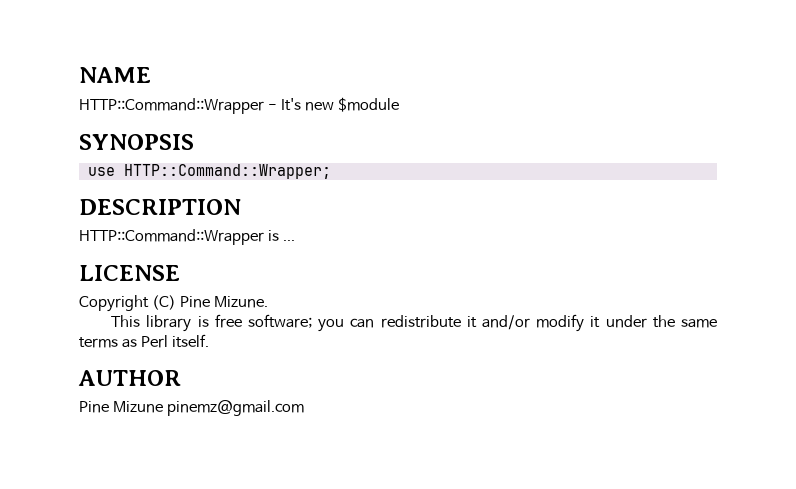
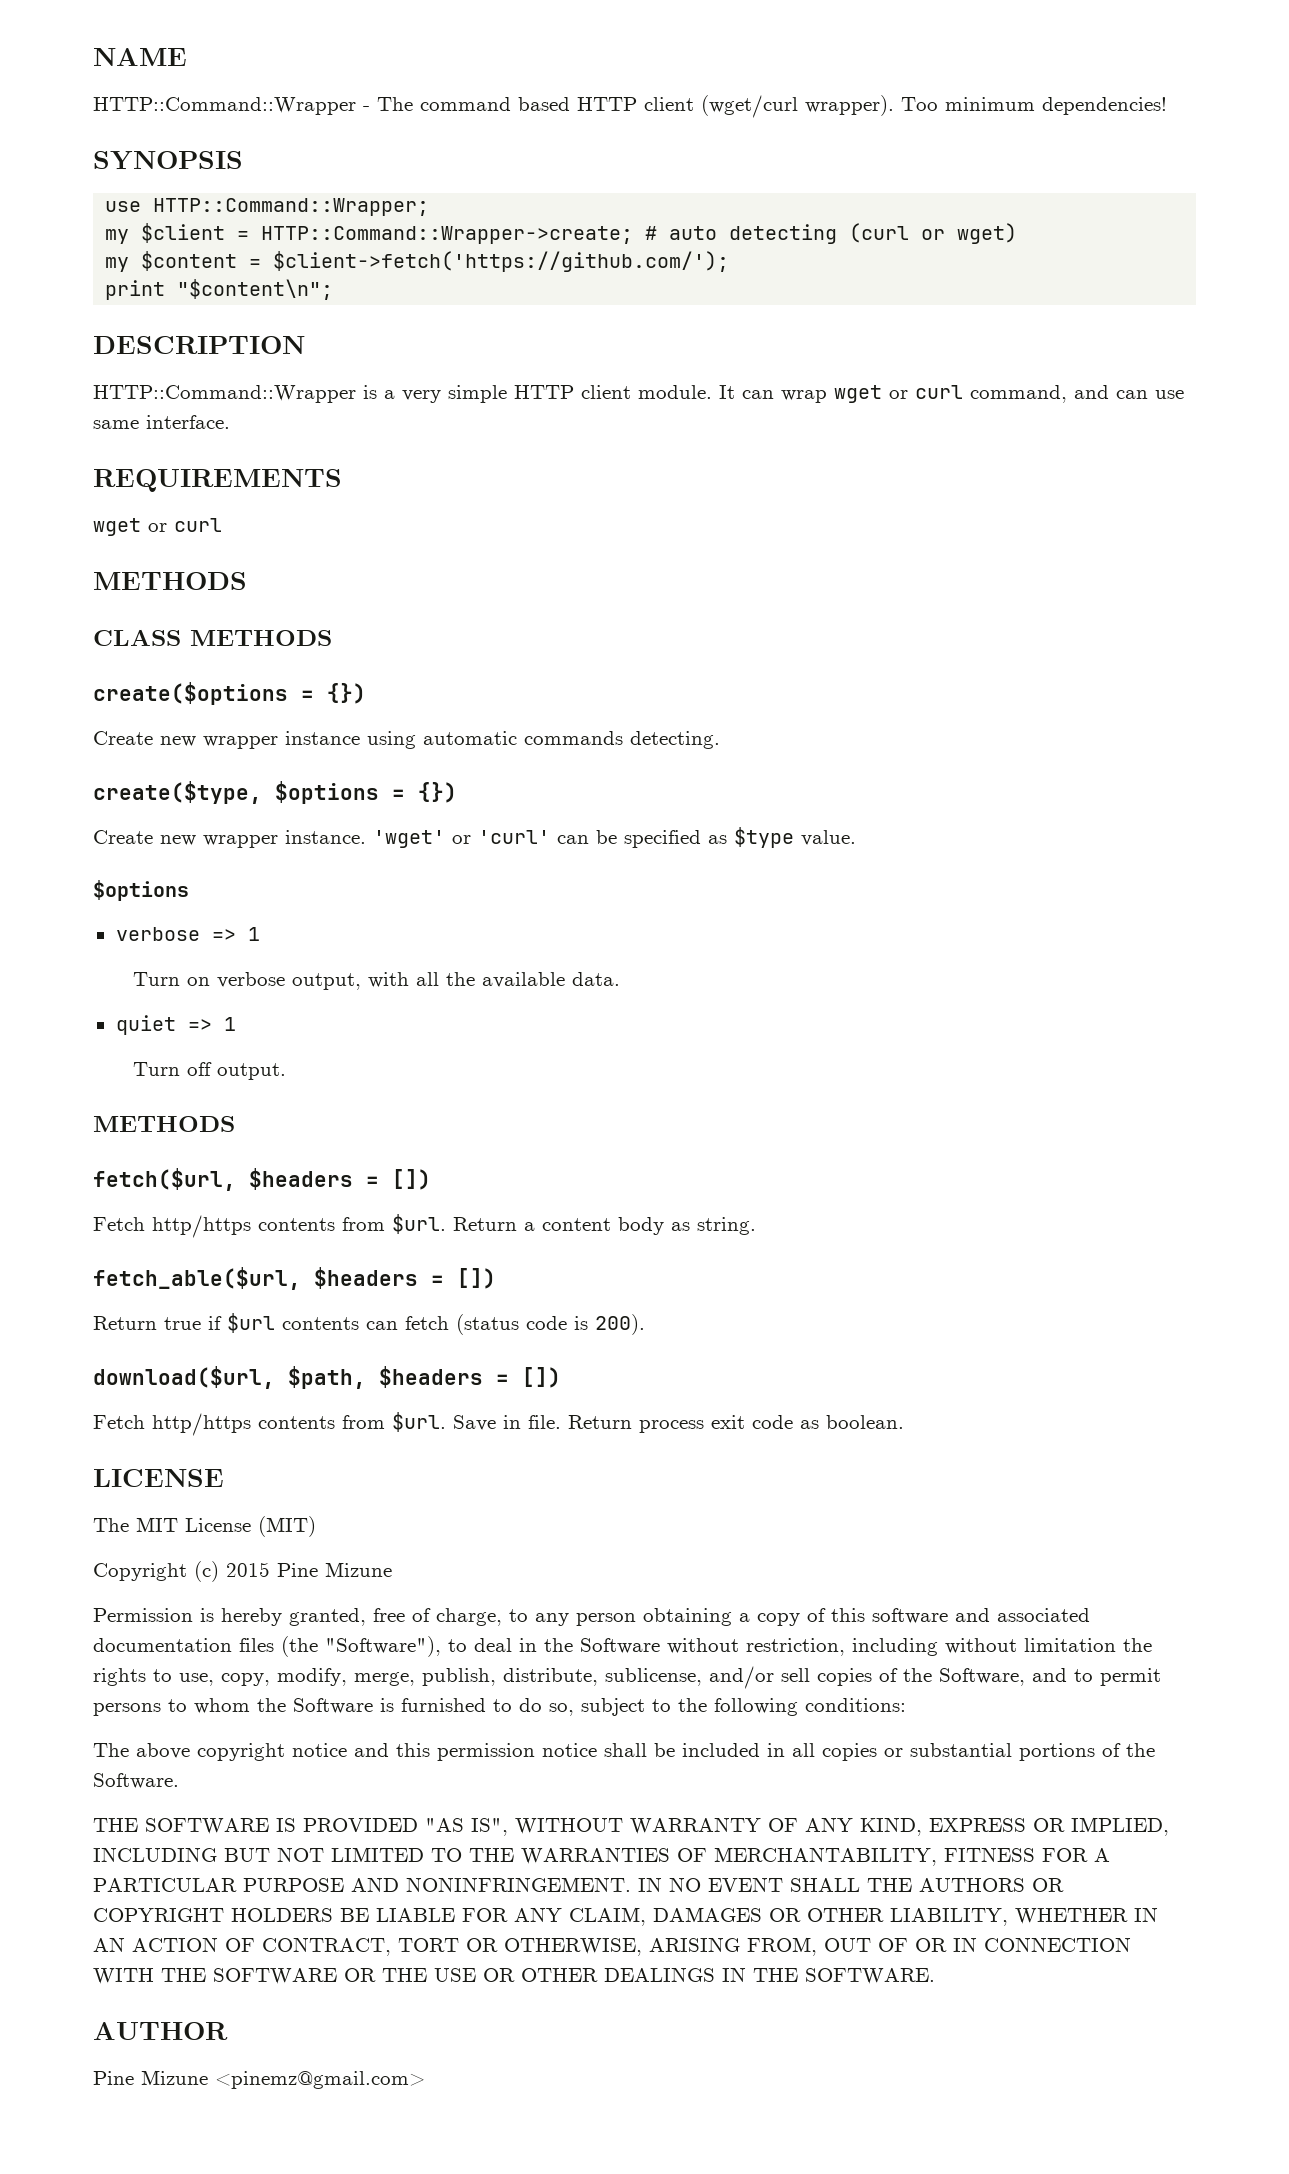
- HTTP::Command::Wrapper - It's new $module
+ HTTP::Command::Wrapper - The command based HTTP client (wget/curl wrapper). Too minimum dependencies!
  SYNOPSIS
  use HTTP::Command::Wrapper;
+ my $client = HTTP::Command::Wrapper->create; # auto detecting (curl or wget)
+ my $content = $client->fetch('https://github.com/');
+ print "$content\n";
  DESCRIPTION
- HTTP::Command::Wrapper is ...
+ HTTP::Command::Wrapper is a very simple HTTP client module. It can wrap wget or curl command, and can use same interface.
+ REQUIREMENTS
+ wget or curl
+ METHODS
+ CLASS METHODS
+ create($options = {})
+ Create new wrapper instance using automatic commands detecting.
+ create($type, $options = {})
+ Create new wrapper instance. 'wget' or 'curl' can be specified as $type value.
+ $options
+ verbose => 1
+ Turn on verbose output, with all the available data.
+ quiet => 1
+ Turn off output.
+ METHODS
+ fetch($url, $headers = [])
+ Fetch http/https contents from $url. Return a content body as string.
+ fetch_able($url, $headers = [])
+ Return true if $url contents can fetch (status code is 200).
+ download($url, $path, $headers = [])
+ Fetch http/https contents from $url. Save in file. Return process exit code as boolean.
  LICENSE
- Copyright (C) Pine Mizune.
- This library is free software; you can redistribute it and/or modify it under the same terms as Perl itself.
+ The MIT License (MIT)
+ Copyright (c) 2015 Pine Mizune
+ Permission is hereby granted, free of charge, to any person obtaining a copy of this software and associated documentation files (the "Software"), to deal in the Software without restriction, including without limitation the rights to use, copy, modify, merge, publish, distribute, sublicense, and/or sell copies of the Software, and to permit persons to whom the Software is furnished to do so, subject to the following conditions:
+ The above copyright notice and this permission notice shall be included in all copies or substantial portions of the Software.
+ THE SOFTWARE IS PROVIDED "AS IS", WITHOUT WARRANTY OF ANY KIND, EXPRESS OR IMPLIED, INCLUDING BUT NOT LIMITED TO THE WARRANTIES OF MERCHANTABILITY, FITNESS FOR A PARTICULAR PURPOSE AND NONINFRINGEMENT. IN NO EVENT SHALL THE AUTHORS OR COPYRIGHT HOLDERS BE LIABLE FOR ANY CLAIM, DAMAGES OR OTHER LIABILITY, WHETHER IN AN ACTION OF CONTRACT, TORT OR OTHERWISE, ARISING FROM, OUT OF OR IN CONNECTION WITH THE SOFTWARE OR THE USE OR OTHER DEALINGS IN THE SOFTWARE.
- Pine Mizune pinemz@gmail.com
+ Pine Mizune <pinemz@gmail.com>

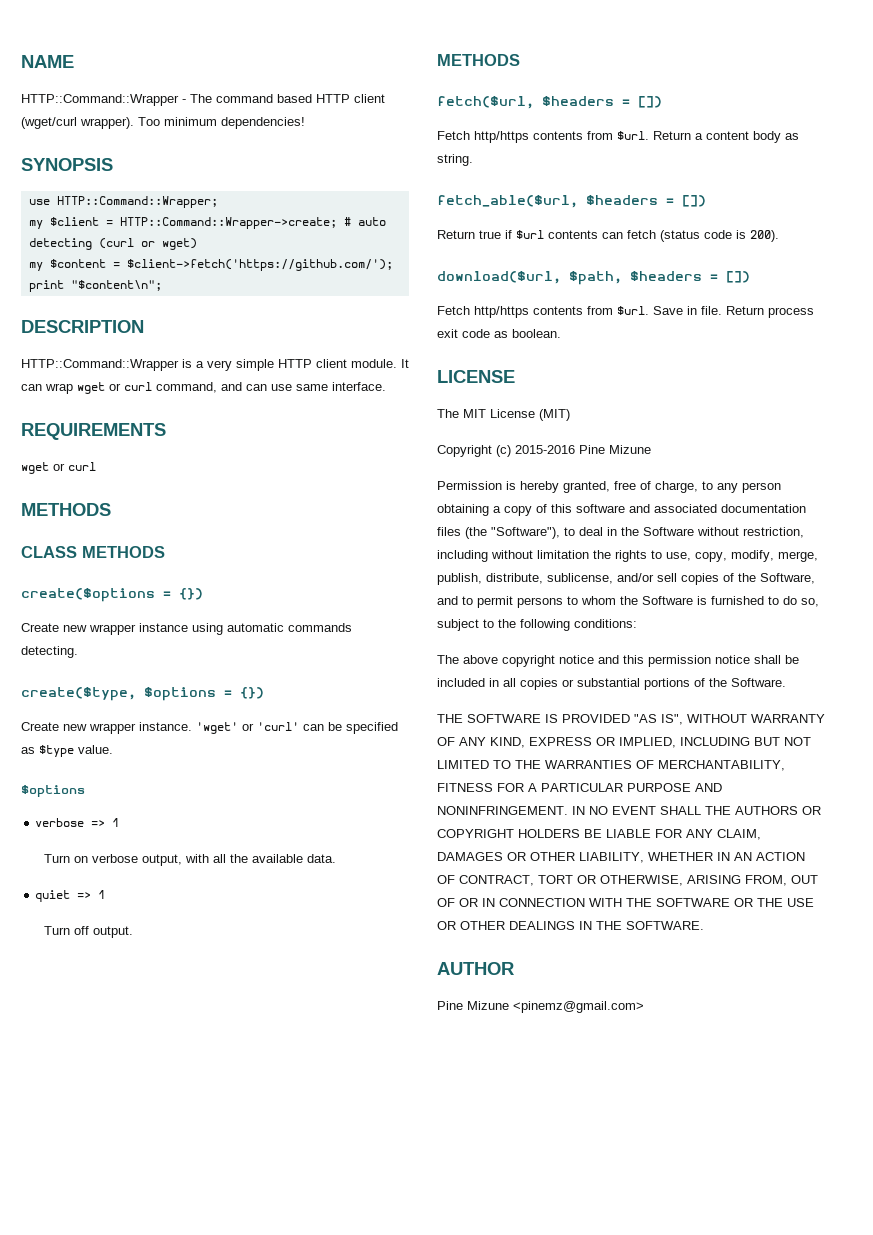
- Copyright (c) 2015 Pine Mizune
+ Copyright (c) 2015-2016 Pine Mizune

